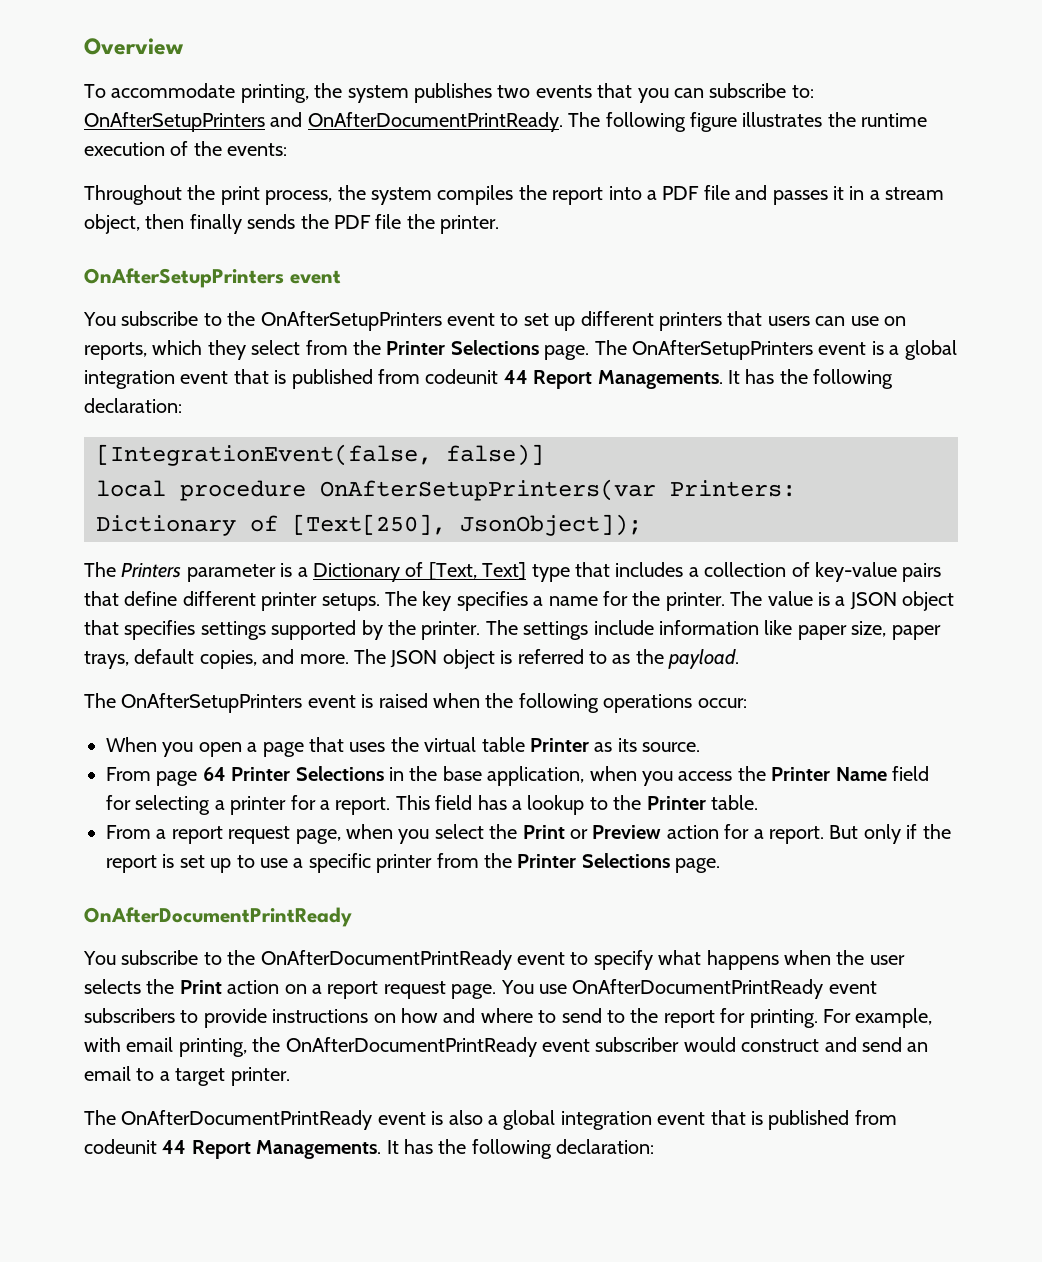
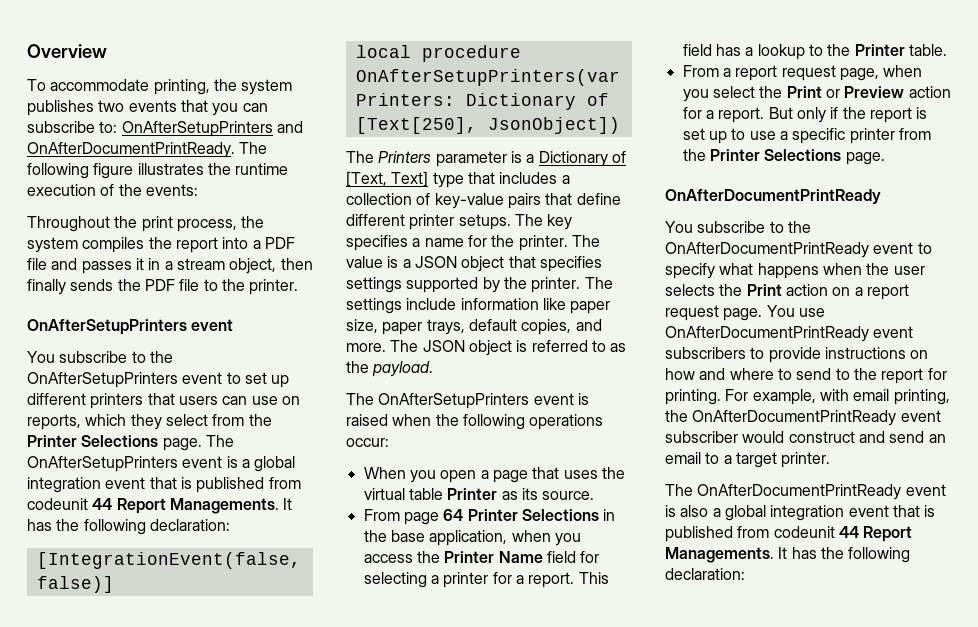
- Throughout the print process, the system compiles the report into a PDF file and passes it in a stream object, then finally sends the PDF file the printer.
+ Throughout the print process, the system compiles the report into a PDF file and passes it in a stream object, then finally sends the PDF file to the printer.
- local procedure OnAfterSetupPrinters(var Printers: Dictionary of [Text[250], JsonObject]);
+ local procedure OnAfterSetupPrinters(var Printers: Dictionary of [Text[250], JsonObject])

